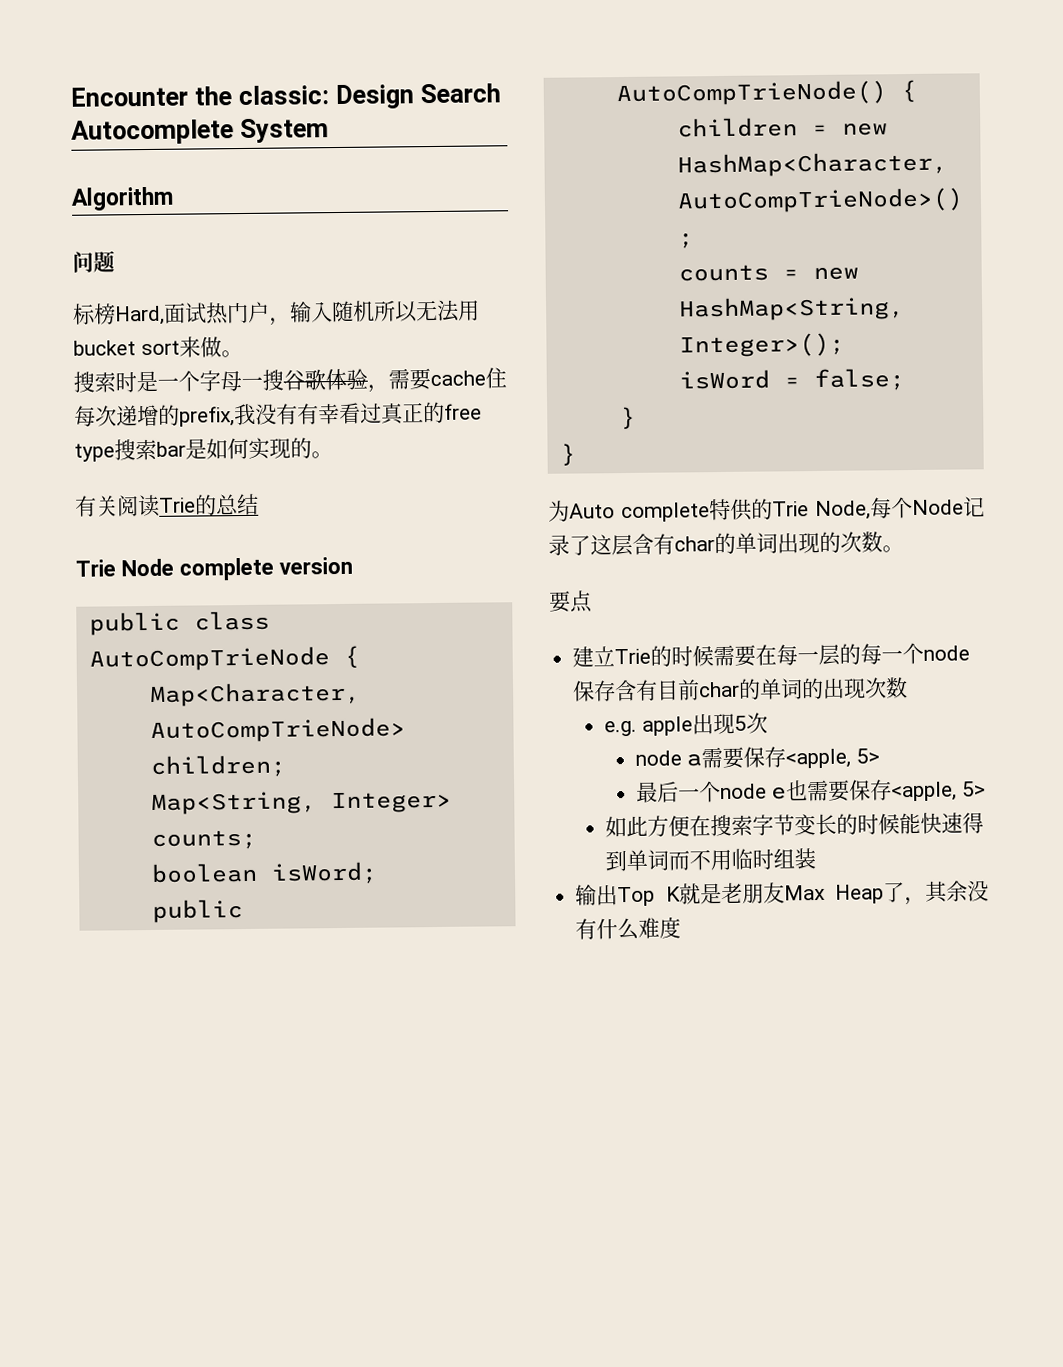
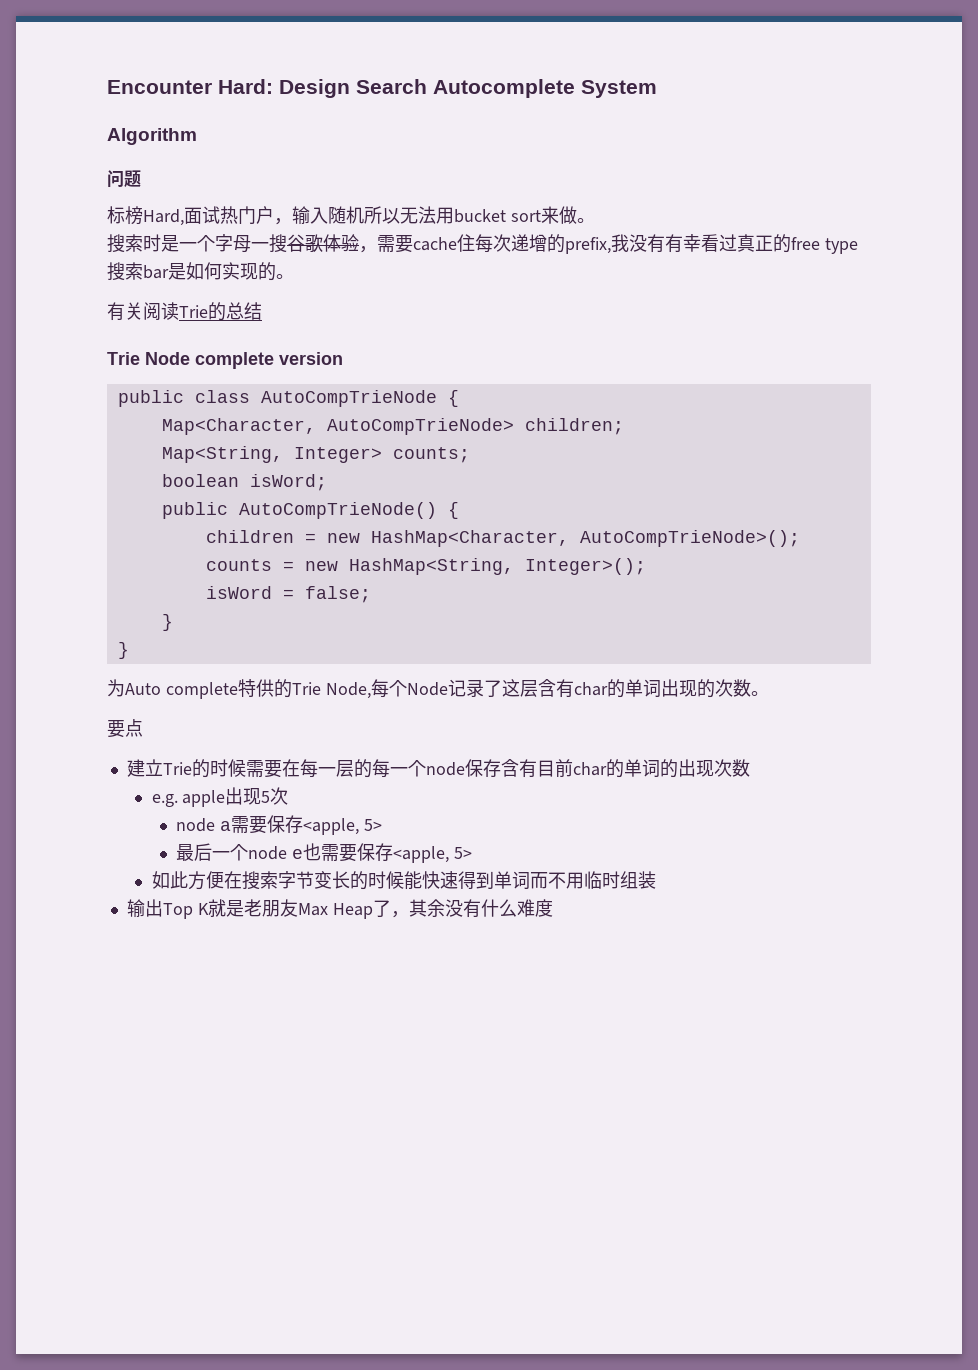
- Encounter the classic: Design Search Autocomplete System
+ Encounter Hard: Design Search Autocomplete System

